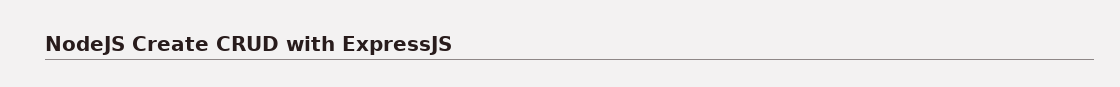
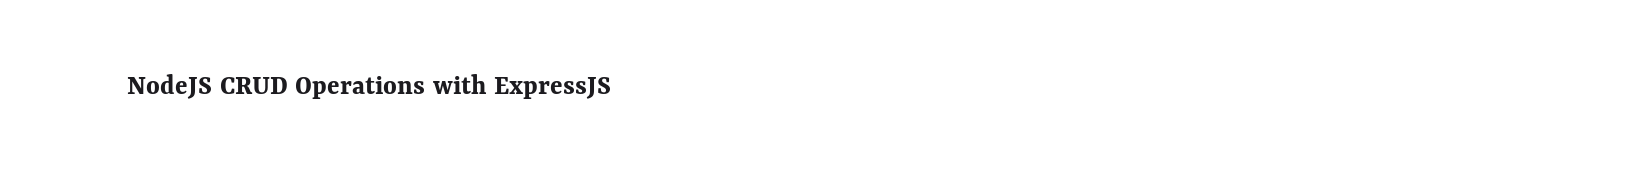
- NodeJS Create CRUD with ExpressJS
+ NodeJS CRUD Operations with ExpressJS

